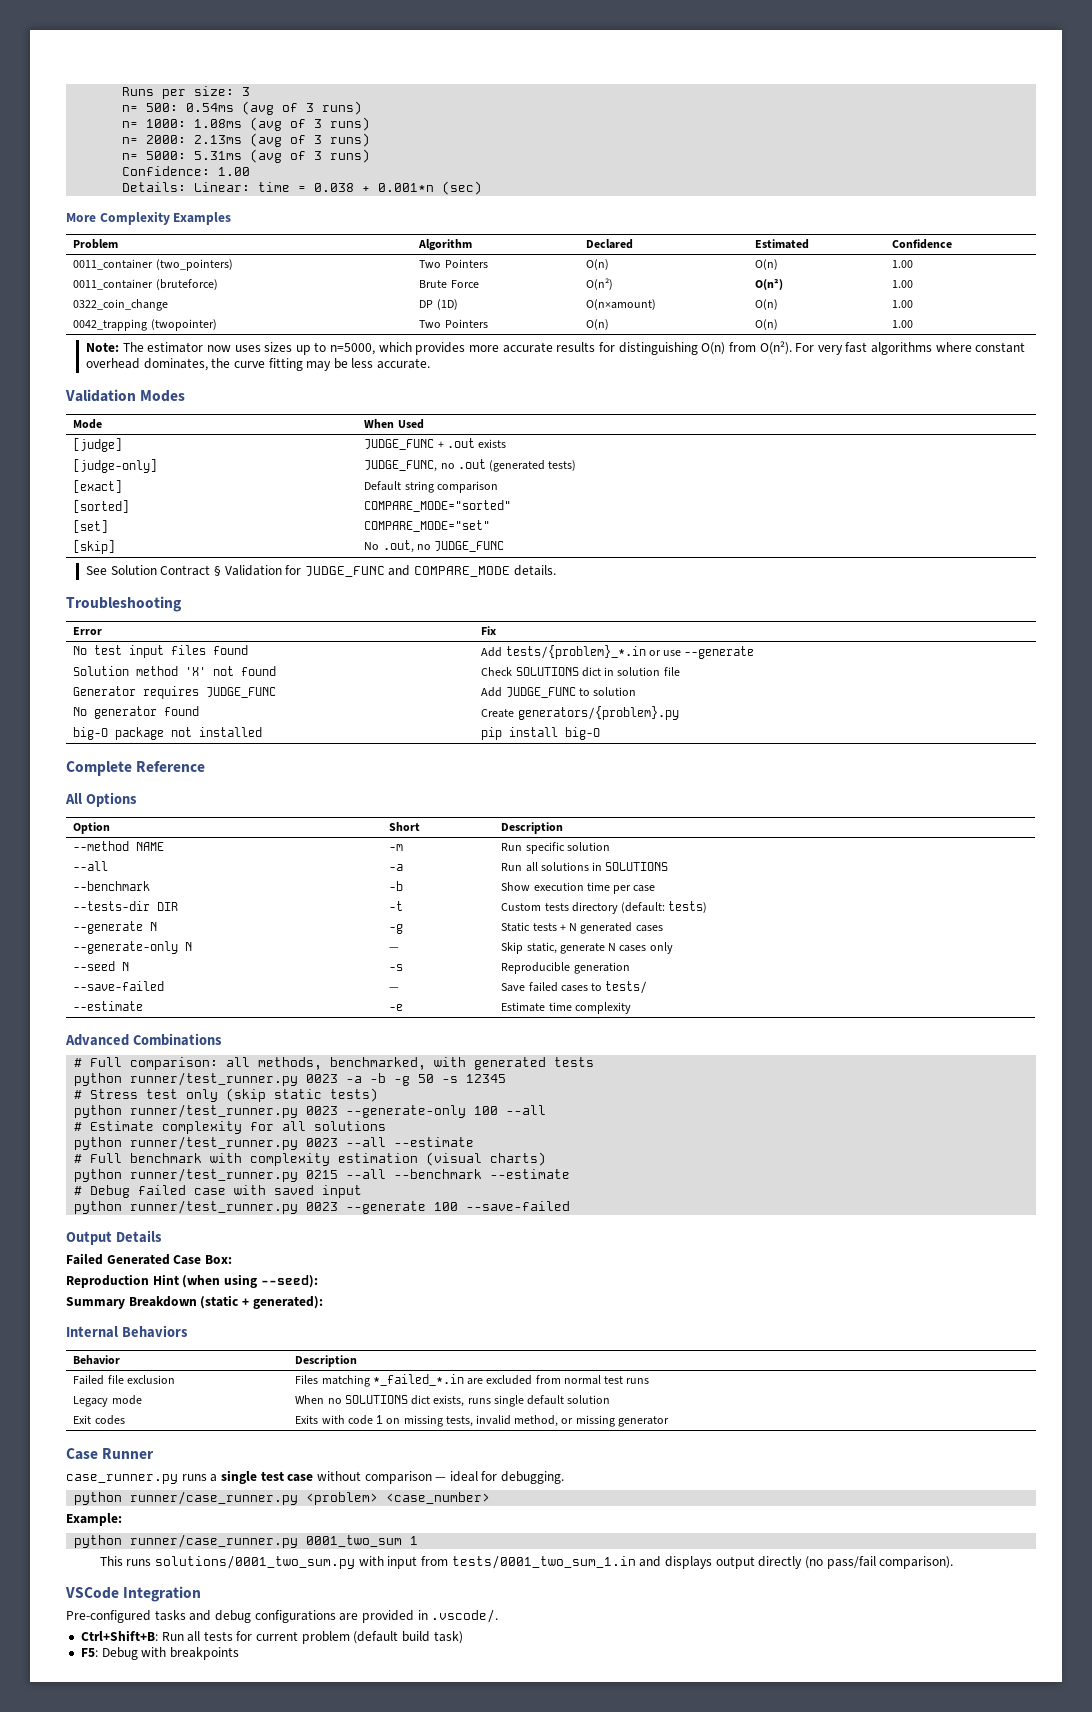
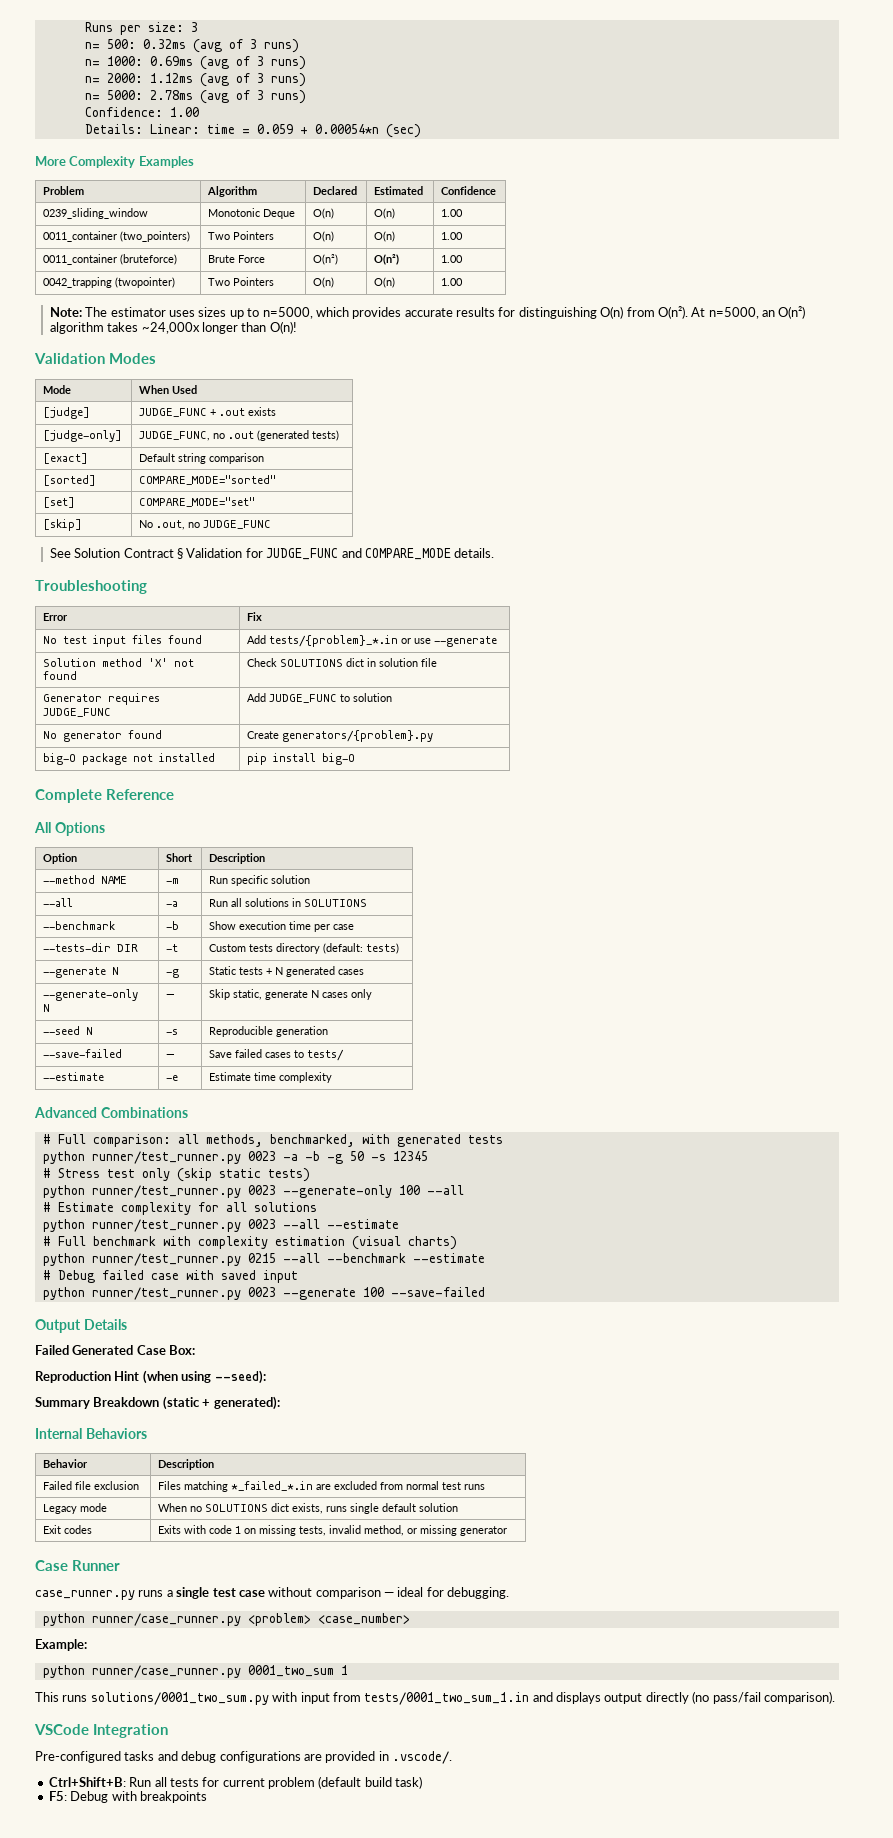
- n= 500: 0.54ms (avg of 3 runs)
+ n= 500: 0.32ms (avg of 3 runs)
- n= 1000: 1.08ms (avg of 3 runs)
+ n= 1000: 0.69ms (avg of 3 runs)
- n= 2000: 2.13ms (avg of 3 runs)
+ n= 2000: 1.12ms (avg of 3 runs)
- n= 5000: 5.31ms (avg of 3 runs)
+ n= 5000: 2.78ms (avg of 3 runs)
- Details: Linear: time = 0.038 + 0.001*n (sec)
+ Details: Linear: time = 0.059 + 0.00054*n (sec)
+ 0239_sliding_window | Monotonic Deque | O(n) | O(n) | 1.00
- 0322_coin_change | DP (1D) | O(n×amount) | O(n) | 1.00
- Note: The estimator now uses sizes up to n=5000, which provides more accurate results for distinguishing O(n) from O(n²).
+ Note: The estimator uses sizes up to n=5000, which provides accurate results for distinguishing O(n) from O(n²).
- For very fast algorithms where constant overhead dominates, the curve fitting may be less accurate.
+ At n=5000, an O(n²) algorithm takes ~24,000x longer than O(n)!

